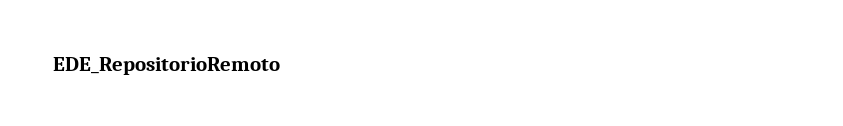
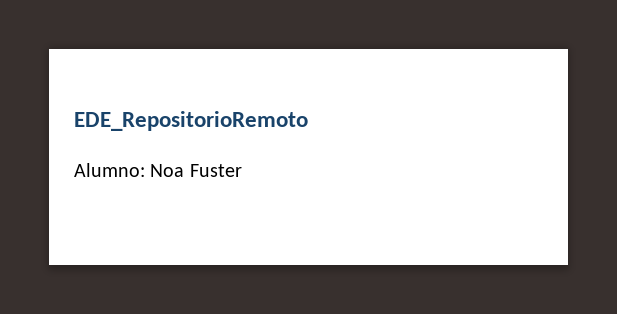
+ Alumno: Noa Fuster

